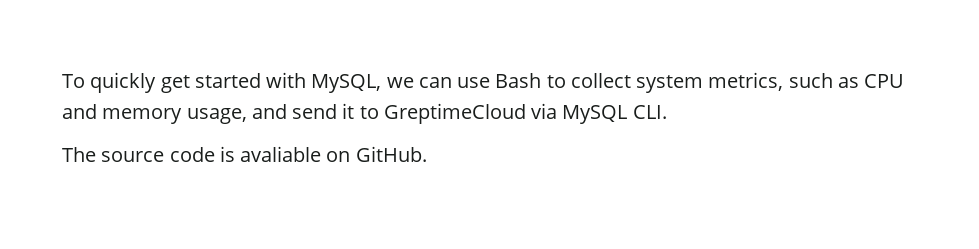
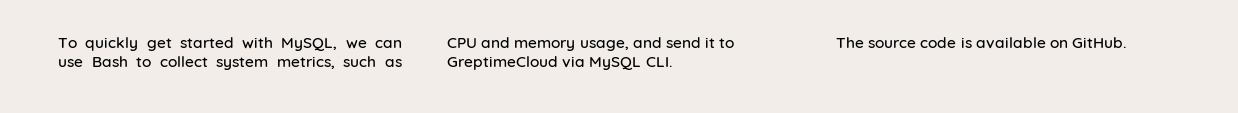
- The source code is avaliable on GitHub.
+ The source code is available on GitHub.

